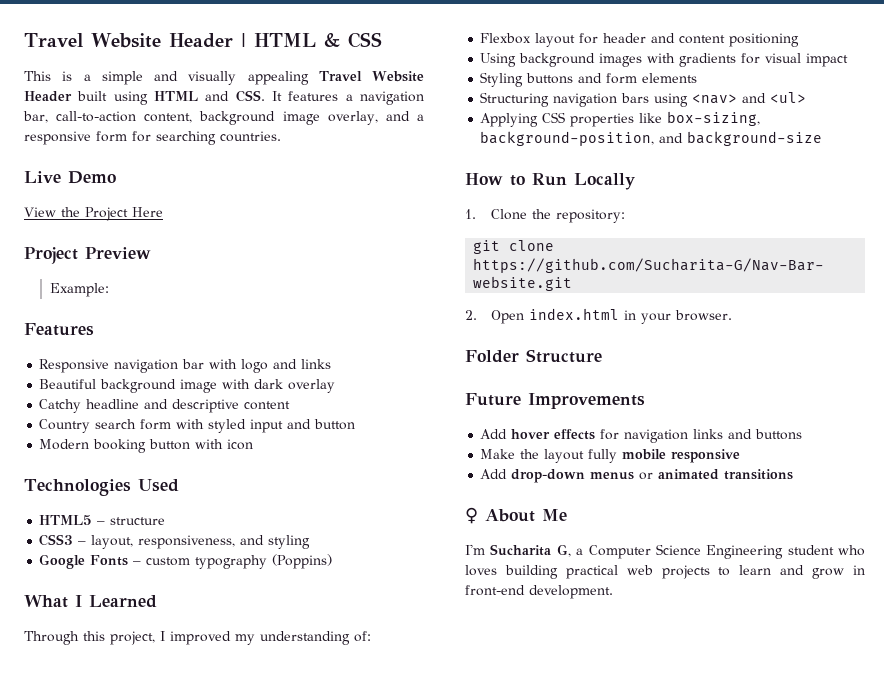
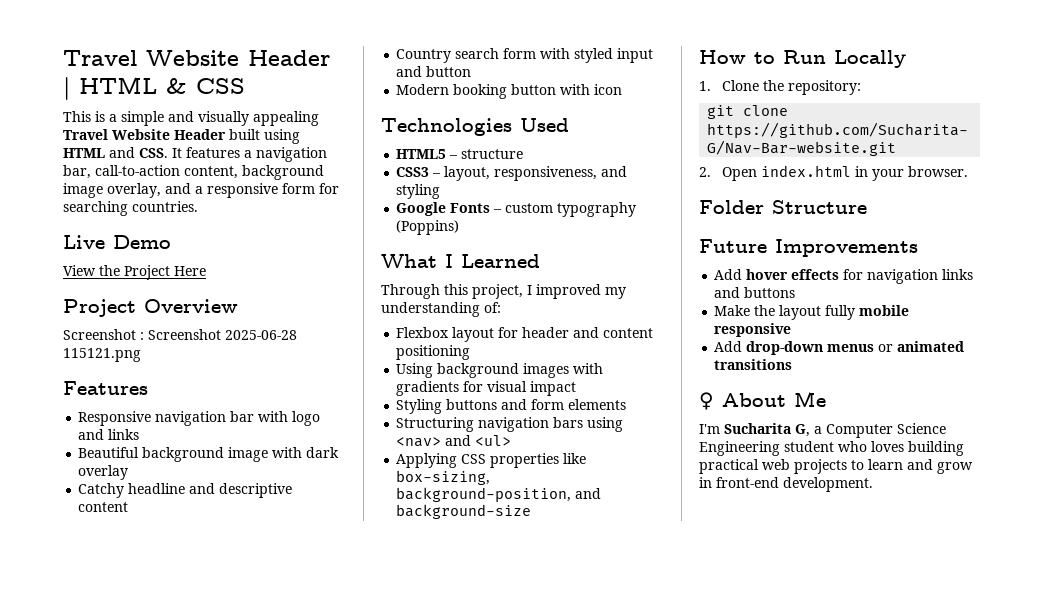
- Project Preview
- Example:
+ Project Overview
+ Screenshot : Screenshot 2025-06-28 115121.png

